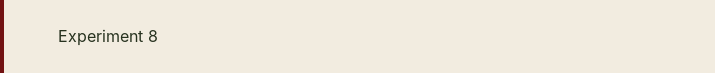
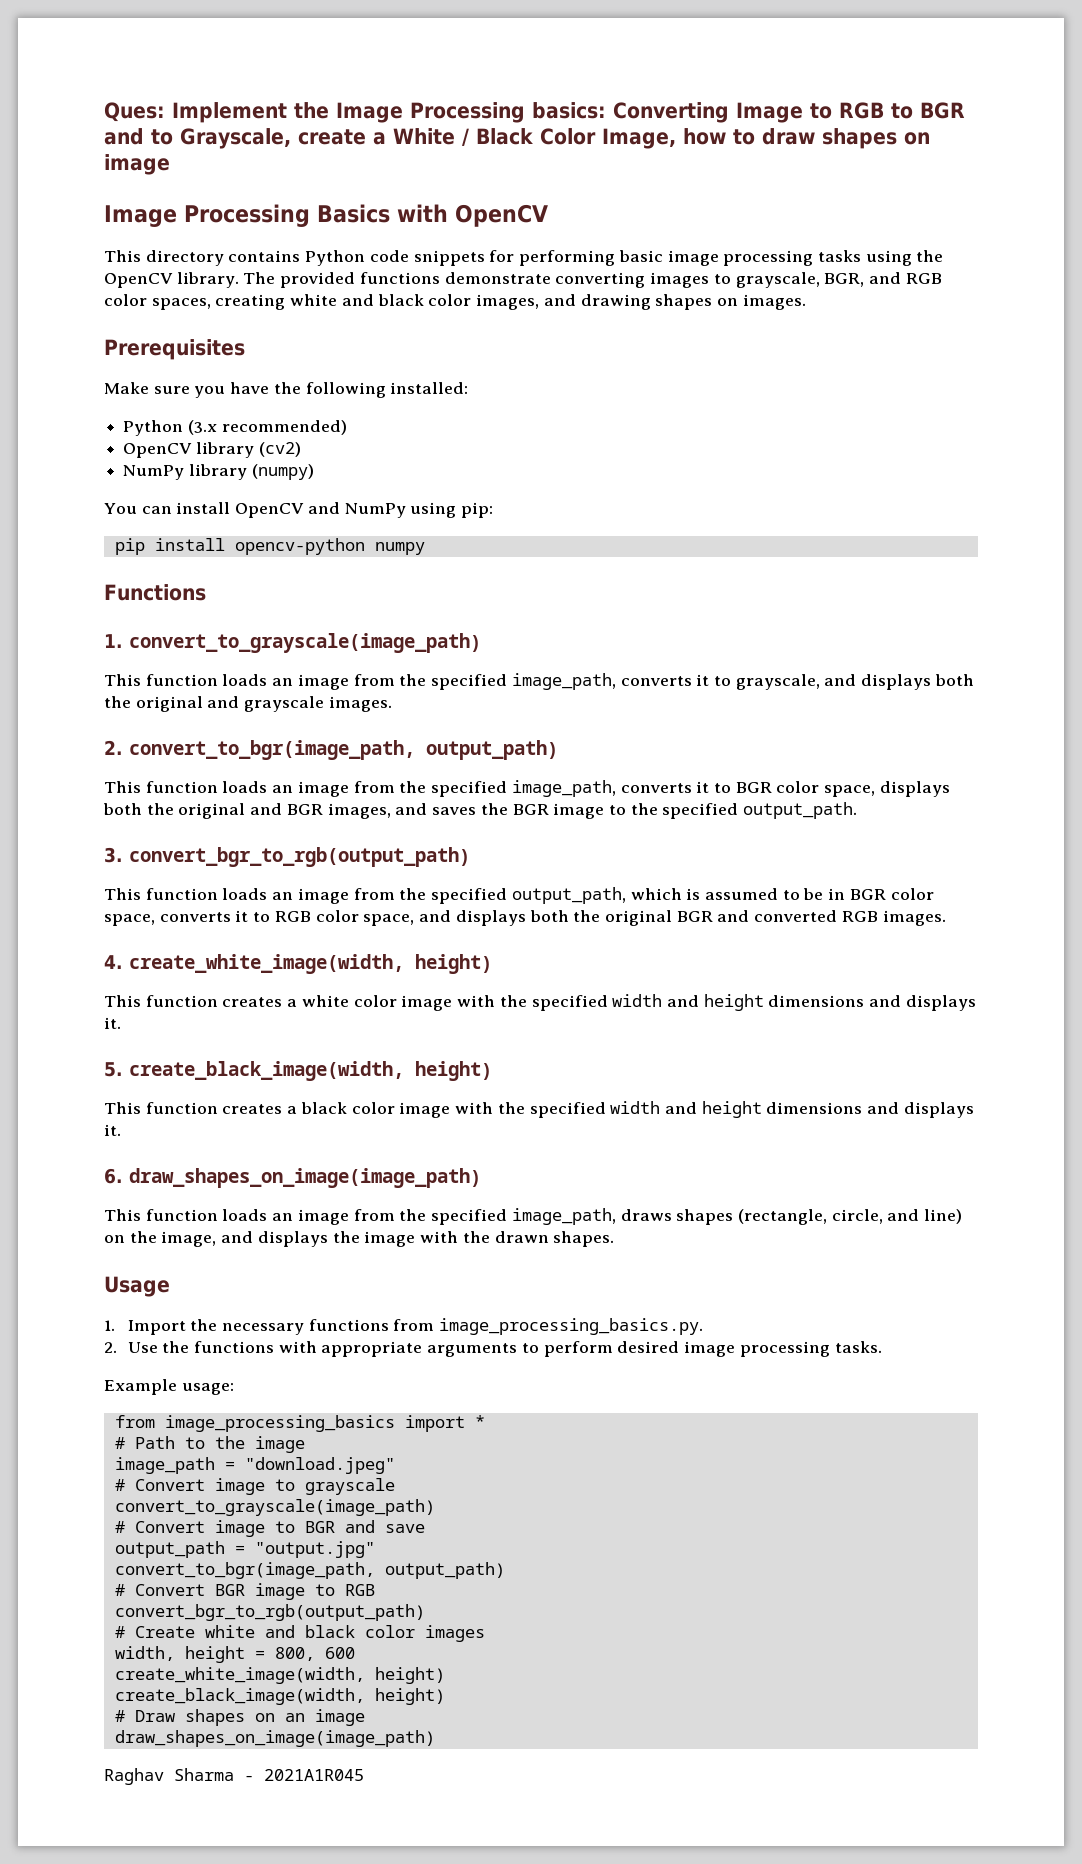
- Experiment 8
+ Ques: Implement the Image Processing basics: Converting Image to RGB to BGR and to Grayscale, create a White / Black Color Image, how to draw shapes on image
+ Image Processing Basics with OpenCV
+ This directory contains Python code snippets for performing basic image processing tasks using the OpenCV library. The provided functions demonstrate converting images to grayscale, BGR, and RGB color spaces, creating white and black color images, and drawing shapes on images.
+ Prerequisites
+ Make sure you have the following installed:
+ Python (3.x recommended)
+ OpenCV library (cv2)
+ NumPy library (numpy)
+ You can install OpenCV and NumPy using pip:
+ pip install opencv-python numpy
+ Functions
+ 1. convert_to_grayscale(image_path)
+ This function loads an image from the specified image_path, converts it to grayscale, and displays both the original and grayscale images.
+ 2. convert_to_bgr(image_path, output_path)
+ This function loads an image from the specified image_path, converts it to BGR color space, displays both the original and BGR images, and saves the BGR image to the specified output_path.
+ 3. convert_bgr_to_rgb(output_path)
+ This function loads an image from the specified output_path, which is assumed to be in BGR color space, converts it to RGB color space, and displays both the original BGR and converted RGB images.
+ 4. create_white_image(width, height)
+ This function creates a white color image with the specified width and height dimensions and displays it.
+ 5. create_black_image(width, height)
+ This function creates a black color image with the specified width and height dimensions and displays it.
+ 6. draw_shapes_on_image(image_path)
+ This function loads an image from the specified image_path, draws shapes (rectangle, circle, and line) on the image, and displays the image with the drawn shapes.
+ Usage
+ 1. Import the necessary functions from image_processing_basics.py.
+ 2. Use the functions with appropriate arguments to perform desired image processing tasks.
+ Example usage:
+ from image_processing_basics import *
+ # Path to the image
+ image_path = "download.jpeg"
+ # Convert image to grayscale
+ convert_to_grayscale(image_path)
+ # Convert image to BGR and save
+ output_path = "output.jpg"
+ convert_to_bgr(image_path, output_path)
+ # Convert BGR image to RGB
+ convert_bgr_to_rgb(output_path)
+ # Create white and black color images
+ width, height = 800, 600
+ create_white_image(width, height)
+ create_black_image(width, height)
+ # Draw shapes on an image
+ draw_shapes_on_image(image_path)
+ Raghav Sharma - 2021A1R045

